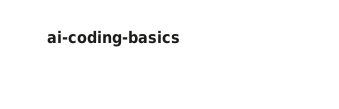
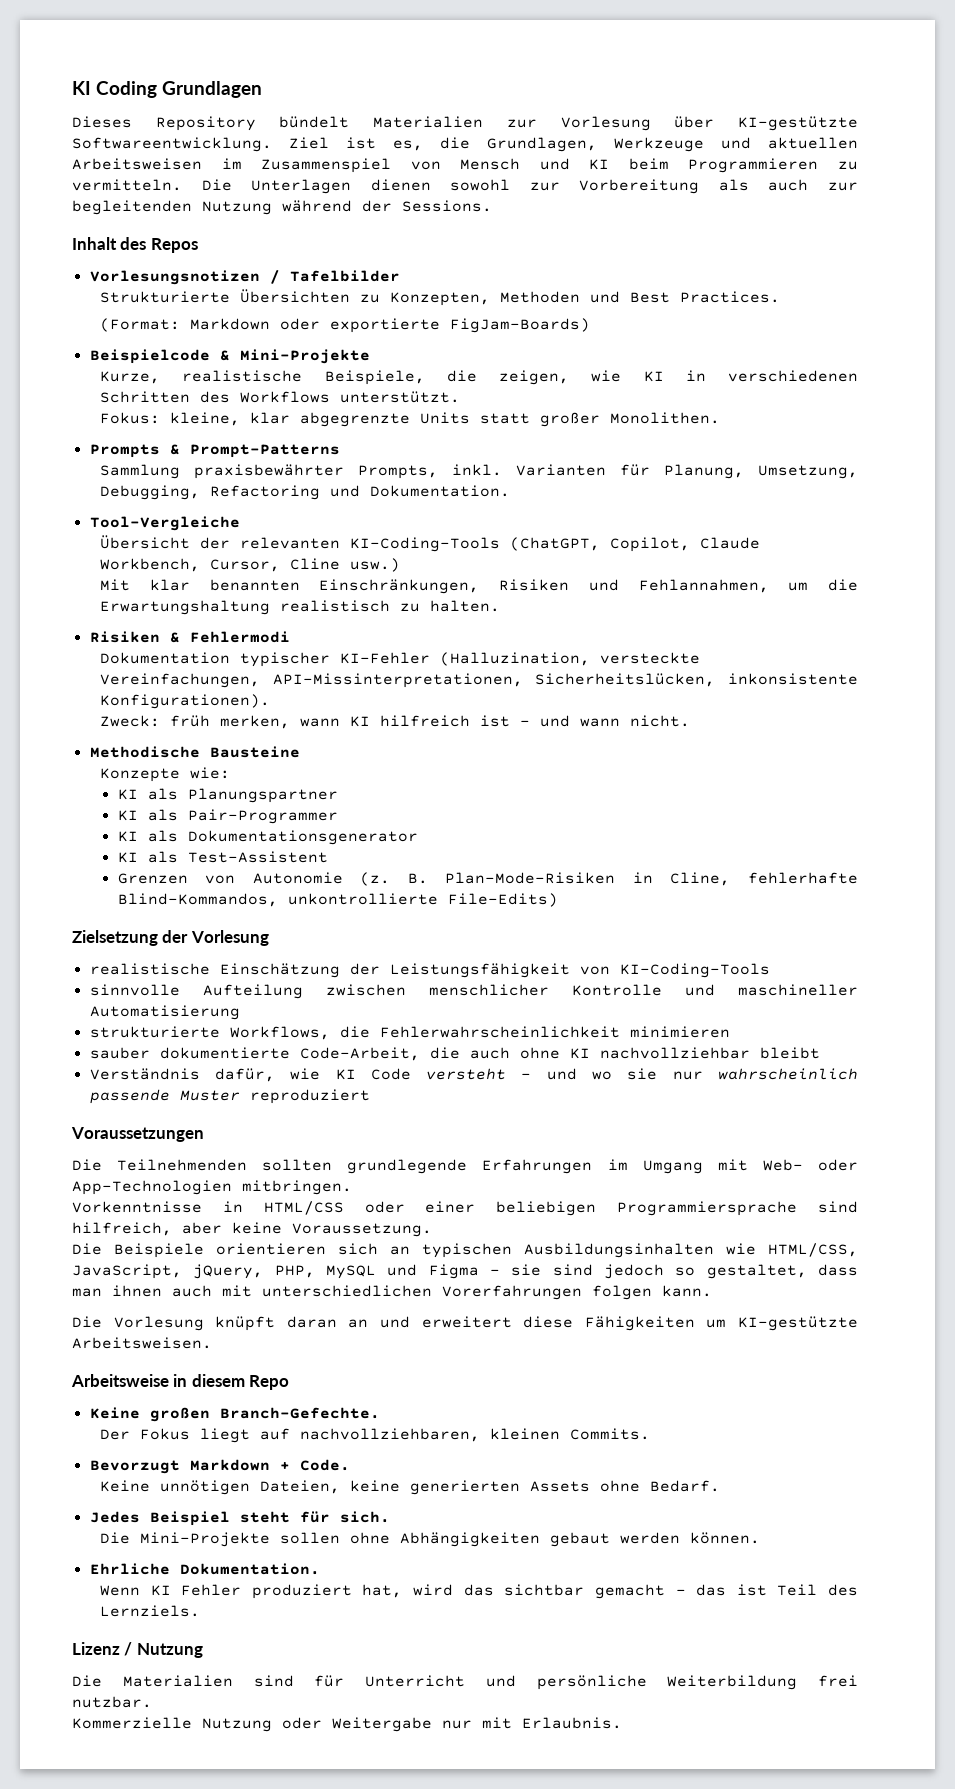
- ai-coding-basics
+ KI Coding Grundlagen
+ Dieses Repository bündelt Materialien zur Vorlesung über KI-gestützte Softwareentwicklung. Ziel ist es, die Grundlagen, Werkzeuge und aktuellen Arbeitsweisen im Zusammenspiel von Mensch und KI beim Programmieren zu vermitteln. Die Unterlagen dienen sowohl zur Vorbereitung als auch zur begleitenden Nutzung während der Sessions.
+ Inhalt des Repos
+ Vorlesungsnotizen / Tafelbilder
+ Strukturierte Übersichten zu Konzepten, Methoden und Best Practices.
+ (Format: Markdown oder exportierte FigJam-Boards)
+ Beispielcode & Mini-Projekte
+ Kurze, realistische Beispiele, die zeigen, wie KI in verschiedenen Schritten des Workflows unterstützt.
+ Fokus: kleine, klar abgegrenzte Units statt großer Monolithen.
+ Prompts & Prompt-Patterns
+ Sammlung praxisbewährter Prompts, inkl. Varianten für Planung, Umsetzung, Debugging, Refactoring und Dokumentation.
+ Tool-Vergleiche
+ Übersicht der relevanten KI-Coding-Tools (ChatGPT, Copilot, Claude Workbench, Cursor, Cline usw.)
+ Mit klar benannten Einschränkungen, Risiken und Fehlannahmen, um die Erwartungshaltung realistisch zu halten.
+ Risiken & Fehlermodi
+ Dokumentation typischer KI-Fehler (Halluzination, versteckte Vereinfachungen, API-Missinterpretationen, Sicherheitslücken, inkonsistente Konfigurationen).
+ Zweck: früh merken, wann KI hilfreich ist – und wann nicht.
+ Methodische Bausteine
+ Konzepte wie:
+ KI als Planungspartner
+ KI als Pair-Programmer
+ KI als Dokumentationsgenerator
+ KI als Test-Assistent
+ Grenzen von Autonomie (z. B. Plan-Mode-Risiken in Cline, fehlerhafte Blind-Kommandos, unkontrollierte File-Edits)
+ Zielsetzung der Vorlesung
+ realistische Einschätzung der Leistungsfähigkeit von KI-Coding-Tools
+ sinnvolle Aufteilung zwischen menschlicher Kontrolle und maschineller Automatisierung
+ strukturierte Workflows, die Fehlerwahrscheinlichkeit minimieren
+ sauber dokumentierte Code-Arbeit, die auch ohne KI nachvollziehbar bleibt
+ Verständnis dafür, wie KI Code versteht – und wo sie nur wahrscheinlich passende Muster reproduziert
+ Voraussetzungen
+ Die Teilnehmenden sollten grundlegende Erfahrungen im Umgang mit Web- oder App-Technologien mitbringen.
+ Vorkenntnisse in HTML/CSS oder einer beliebigen Programmiersprache sind hilfreich, aber keine Voraussetzung.
+ Die Beispiele orientieren sich an typischen Ausbildungsinhalten wie HTML/CSS, JavaScript, jQuery, PHP, MySQL und Figma – sie sind jedoch so gestaltet, dass man ihnen auch mit unterschiedlichen Vorerfahrungen folgen kann.
+ Die Vorlesung knüpft daran an und erweitert diese Fähigkeiten um KI-gestützte Arbeitsweisen.
+ Arbeitsweise in diesem Repo
+ Keine großen Branch-Gefechte.
+ Der Fokus liegt auf nachvollziehbaren, kleinen Commits.
+ Bevorzugt Markdown + Code.
+ Keine unnötigen Dateien, keine generierten Assets ohne Bedarf.
+ Jedes Beispiel steht für sich.
+ Die Mini-Projekte sollen ohne Abhängigkeiten gebaut werden können.
+ Ehrliche Dokumentation.
+ Wenn KI Fehler produziert hat, wird das sichtbar gemacht – das ist Teil des Lernziels.
+ Lizenz / Nutzung
+ Die Materialien sind für Unterricht und persönliche Weiterbildung frei nutzbar.
+ Kommerzielle Nutzung oder Weitergabe nur mit Erlaubnis.

